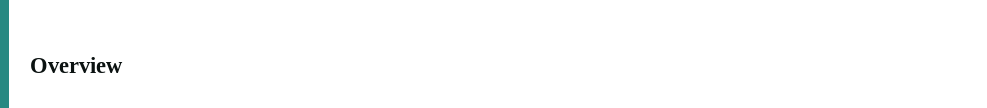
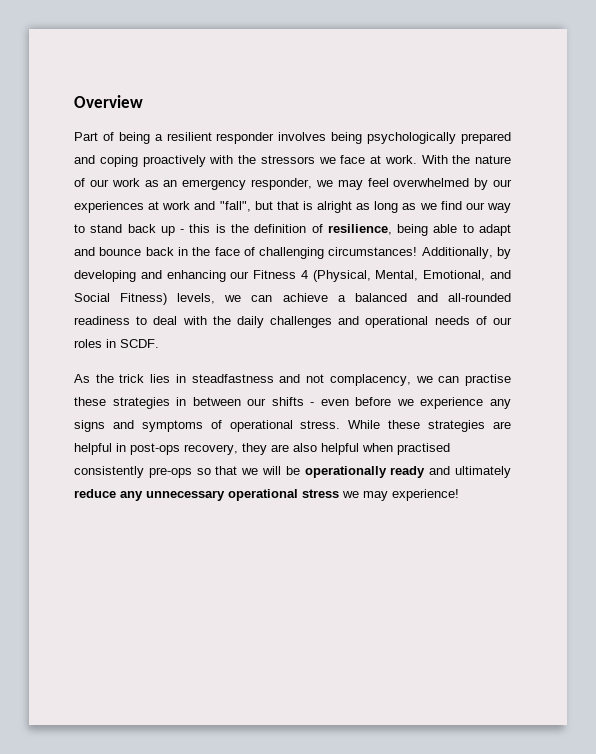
+ Part of being a resilient responder involves being psychologically prepared and coping proactively with the stressors we face at work. With the nature of our work as an emergency responder, we may feel overwhelmed by our experiences at work and "fall", but that is alright as long as we find our way to stand back up - this is the definition of resilience, being able to adapt and bounce back in the face of challenging circumstances! Additionally, by developing and enhancing our Fitness 4 (Physical, Mental, Emotional, and Social Fitness) levels, we can achieve a balanced and all-rounded readiness to deal with the daily challenges and operational needs of our roles in SCDF.
+ As the trick lies in steadfastness and not complacency, we can practise these strategies in between our shifts - even before we experience any signs and symptoms of operational stress. While these strategies are helpful in post-ops recovery, they are also helpful when practised consistently pre-ops so that we will be operationally ready and ultimately reduce any unnecessary operational stress we may experience!

